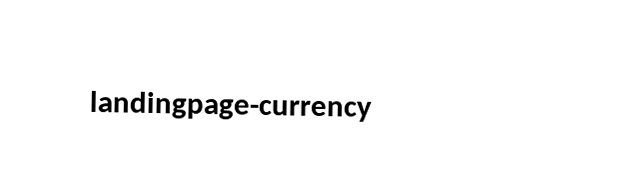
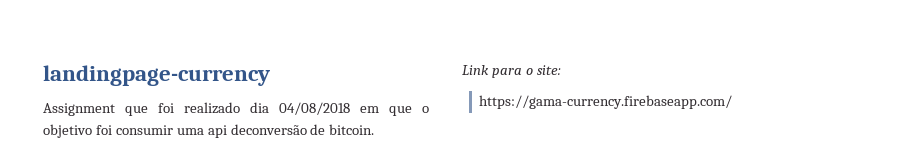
+ Assignment que foi realizado dia 04/08/2018 em que o objetivo foi consumir uma api deconversão de bitcoin.
+ Link para o site:
+ https://gama-currency.firebaseapp.com/

